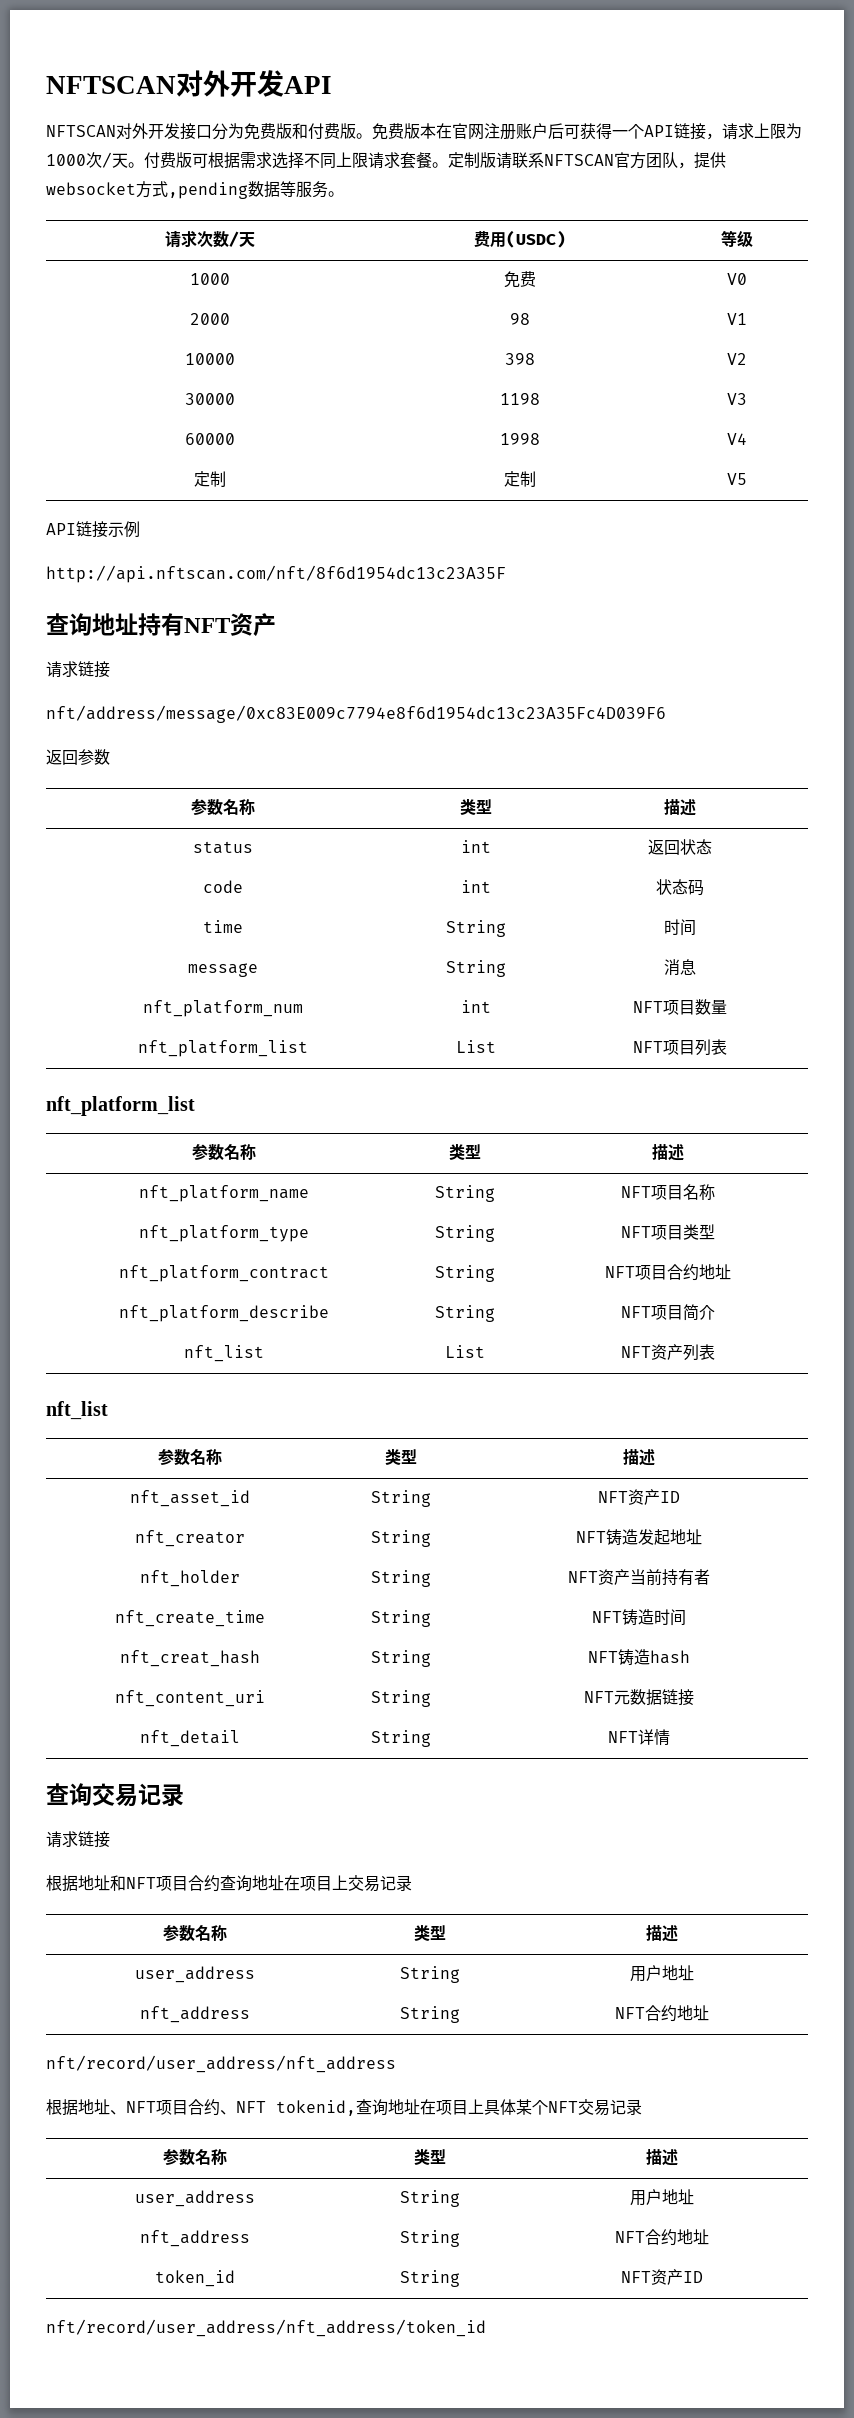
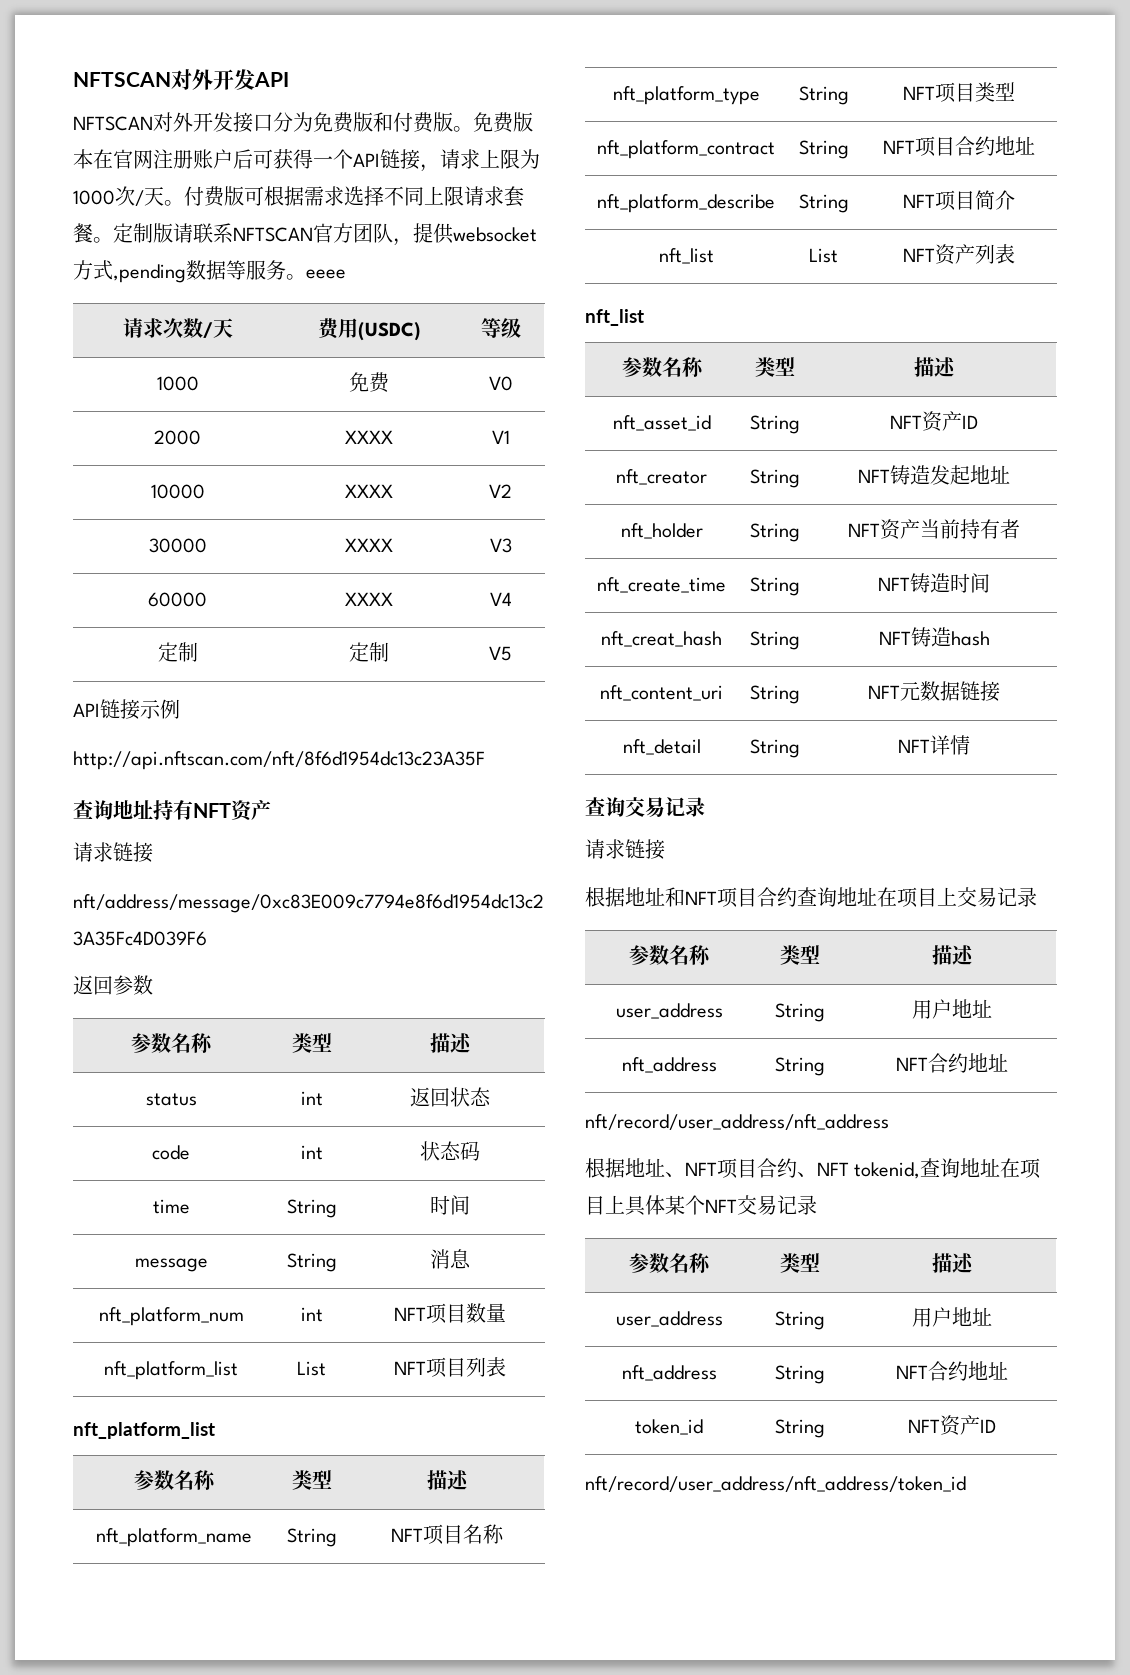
- 定制版请联系NFTSCAN官方团队，提供websocket方式,pending数据等服务。
+ 定制版请联系NFTSCAN官方团队，提供websocket方式,pending数据等服务。eeee
- 2000 | 98 | V1
+ 2000 | XXXX | V1
- 10000 | 398 | V2
+ 10000 | XXXX | V2
- 30000 | 1198 | V3
+ 30000 | XXXX | V3
- 60000 | 1998 | V4
+ 60000 | XXXX | V4

